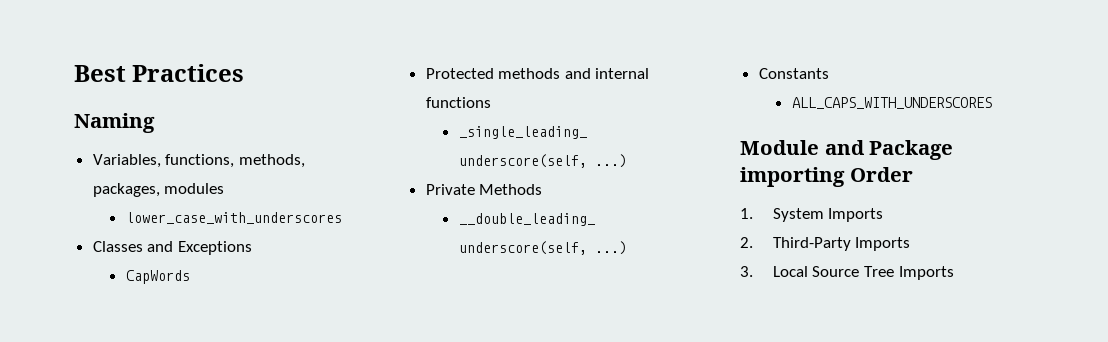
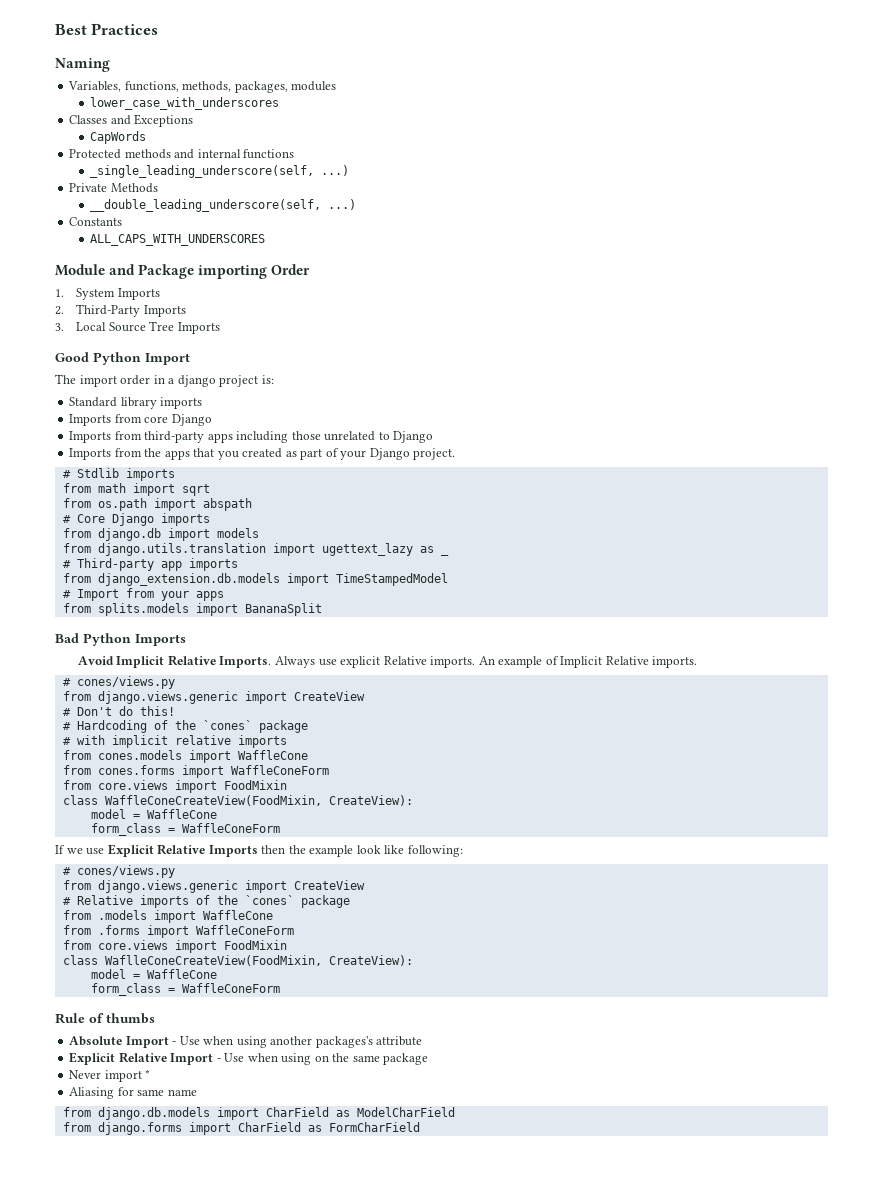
+ Good Python Import
+ The import order in a django project is:
+ Standard library imports
+ Imports from core Django
+ Imports from third-party apps including those unrelated to Django
+ Imports from the apps that you created as part of your Django project.
+ # Stdlib imports
+ from math import sqrt
+ from os.path import abspath
+ # Core Django imports
+ from django.db import models
+ from django.utils.translation import ugettext_lazy as _
+ # Third-party app imports
+ from django_extension.db.models import TimeStampedModel
+ # Import from your apps
+ from splits.models import BananaSplit
+ Bad Python Imports
+ Avoid Implicit Relative Imports. Always use explicit Relative imports. An example of Implicit Relative imports.
+ # cones/views.py
+ from django.views.generic import CreateView
+ # Don't do this!
+ # Hardcoding of the `cones` package
+ # with implicit relative imports
+ from cones.models import WaffleCone
+ from cones.forms import WaffleConeForm
+ from core.views import FoodMixin
+ class WaffleConeCreateView(FoodMixin, CreateView):
+ model = WaffleCone
+ form_class = WaffleConeForm
+ If we use Explicit Relative Imports then the example look like following:
+ # cones/views.py
+ from django.views.generic import CreateView
+ # Relative imports of the `cones` package
+ from .models import WaffleCone
+ from .forms import WaffleConeForm
+ from core.views import FoodMixin
+ class WaflleConeCreateView(FoodMixin, CreateView):
+ model = WaffleCone
+ form_class = WaffleConeForm
+ Rule of thumbs
+ Absolute Import - Use when using another packages's attribute
+ Explicit Relative Import - Use when using on the same package
+ Never import *
+ Aliasing for same name
+ from django.db.models import CharField as ModelCharField
+ from django.forms import CharField as FormCharField

